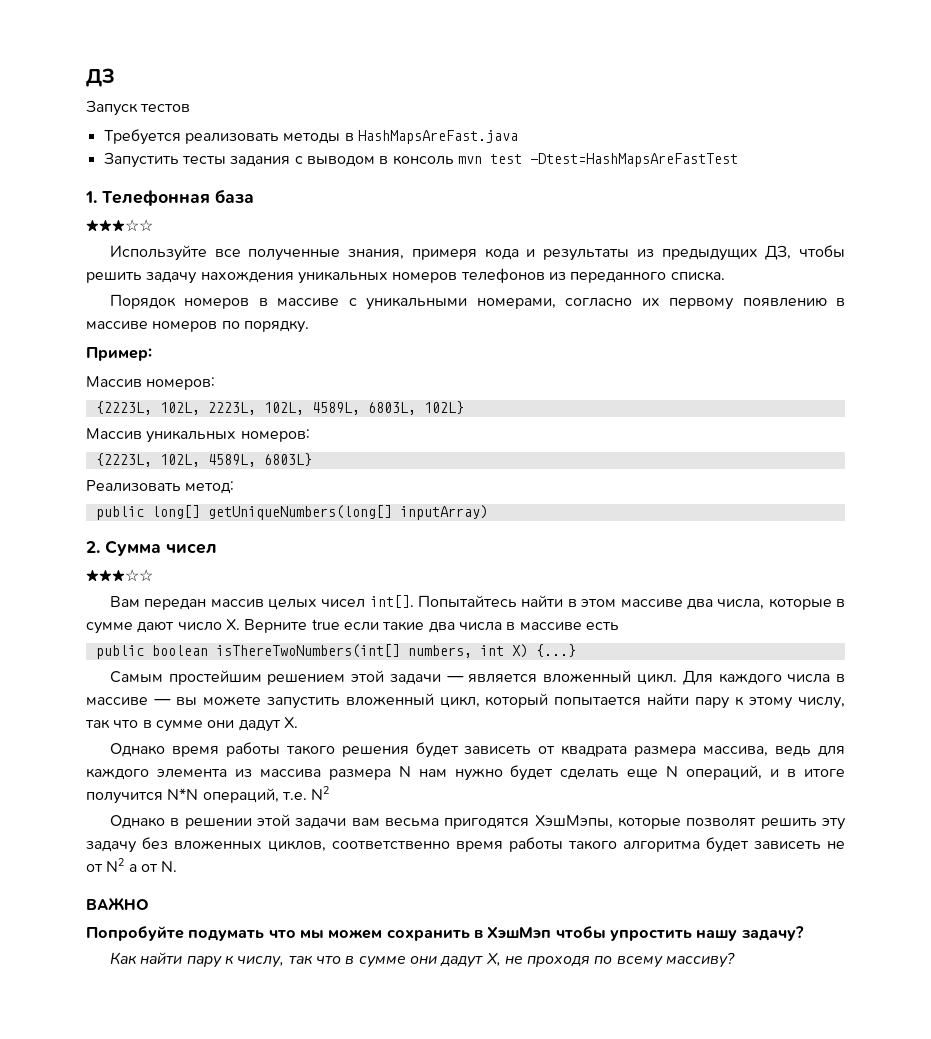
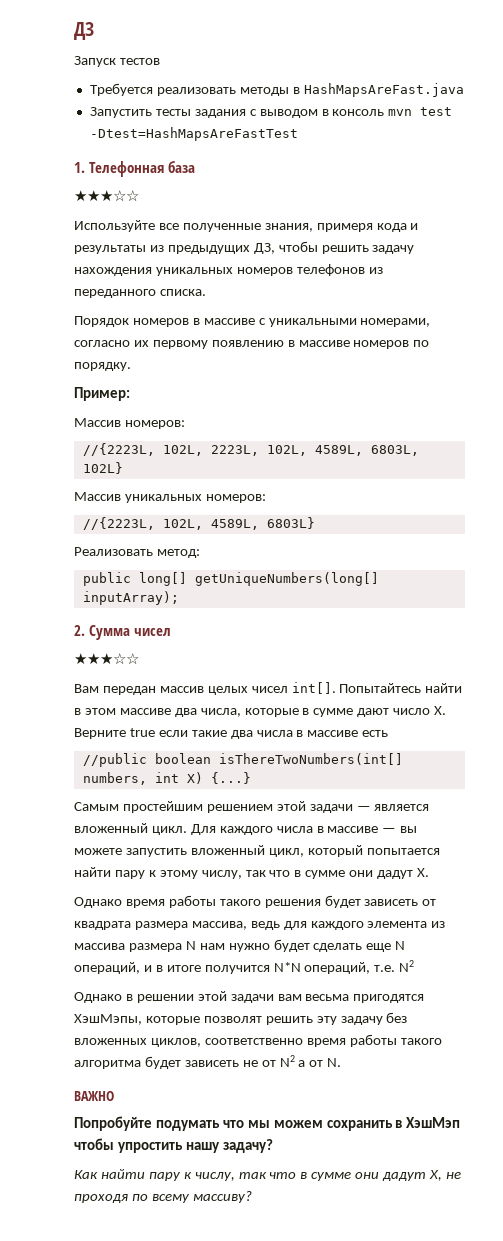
- {2223L, 102L, 2223L, 102L, 4589L, 6803L, 102L}
+ //{2223L, 102L, 2223L, 102L, 4589L, 6803L, 102L}
- {2223L, 102L, 4589L, 6803L}
+ //{2223L, 102L, 4589L, 6803L}
- public long[] getUniqueNumbers(long[] inputArray)
+ public long[] getUniqueNumbers(long[] inputArray);
- public boolean isThereTwoNumbers(int[] numbers, int X) {...}
+ //public boolean isThereTwoNumbers(int[] numbers, int X) {...}

